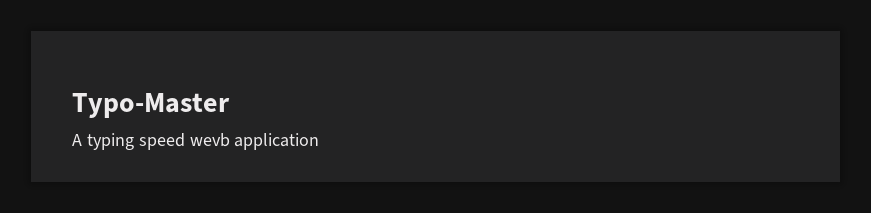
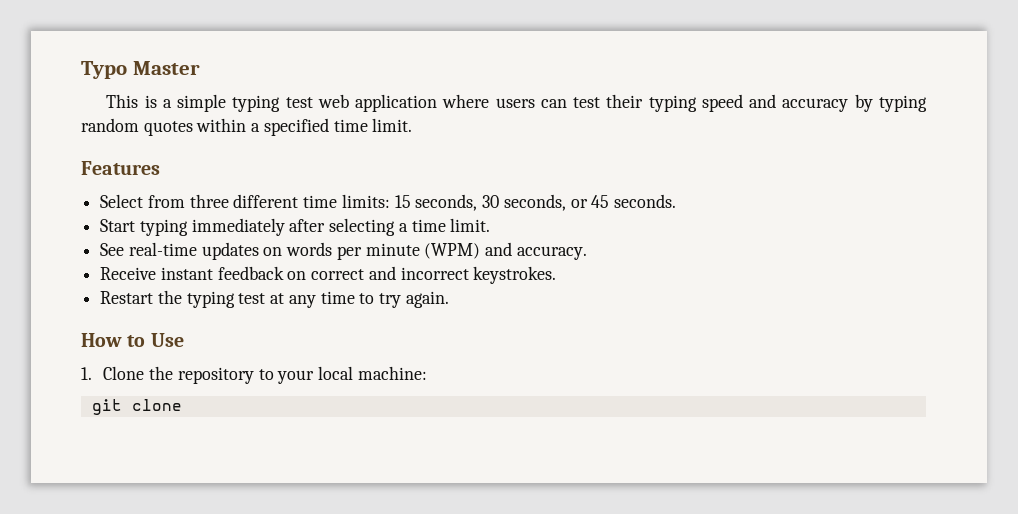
- Typo-Master
- A typing speed wevb application
+ Typo Master
+ This is a simple typing test web application where users can test their typing speed and accuracy by typing random quotes within a specified time limit.
+ Features
+ Select from three different time limits: 15 seconds, 30 seconds, or 45 seconds.
+ Start typing immediately after selecting a time limit.
+ See real-time updates on words per minute (WPM) and accuracy.
+ Receive instant feedback on correct and incorrect keystrokes.
+ Restart the typing test at any time to try again.
+ How to Use
+ 1. Clone the repository to your local machine:
+ git clone

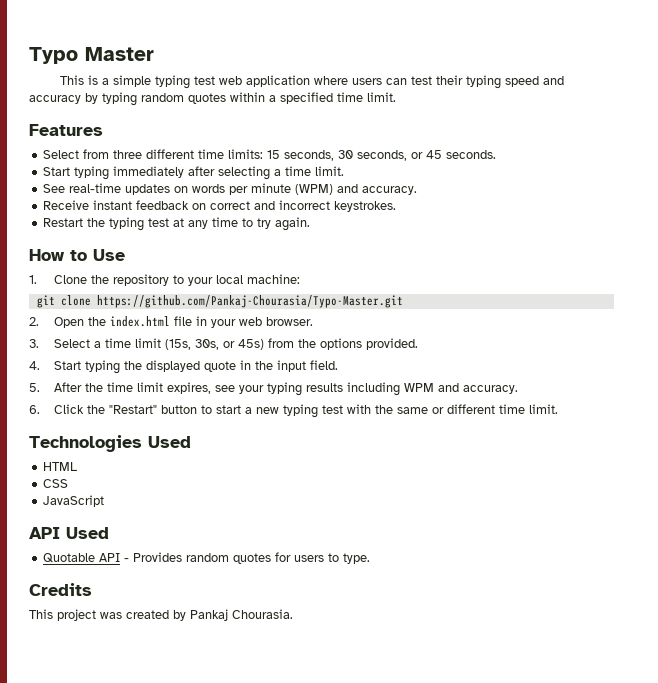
- git clone
+ git clone https://github.com/Pankaj-Chourasia/Typo-Master.git
+ 2. Open the index.html file in your web browser.
+ 3. Select a time limit (15s, 30s, or 45s) from the options provided.
+ 4. Start typing the displayed quote in the input field.
+ 5. After the time limit expires, see your typing results including WPM and accuracy.
+ 6. Click the "Restart" button to start a new typing test with the same or different time limit.
+ Technologies Used
+ HTML
+ CSS
+ JavaScript
+ API Used
+ Quotable API - Provides random quotes for users to type.
+ Credits
+ This project was created by Pankaj Chourasia.

